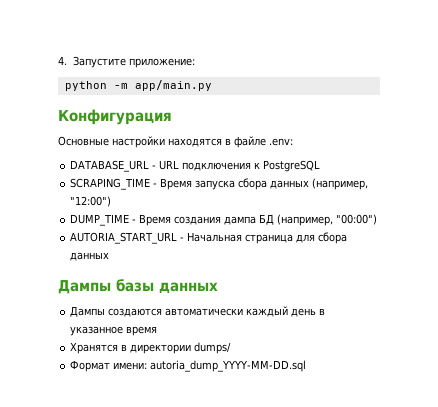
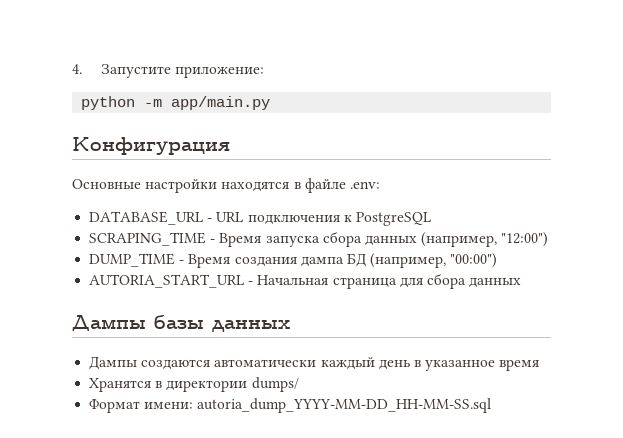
- Формат имени: autoria_dump_YYYY-MM-DD.sql
+ Формат имени: autoria_dump_YYYY-MM-DD_HH-MM-SS.sql

